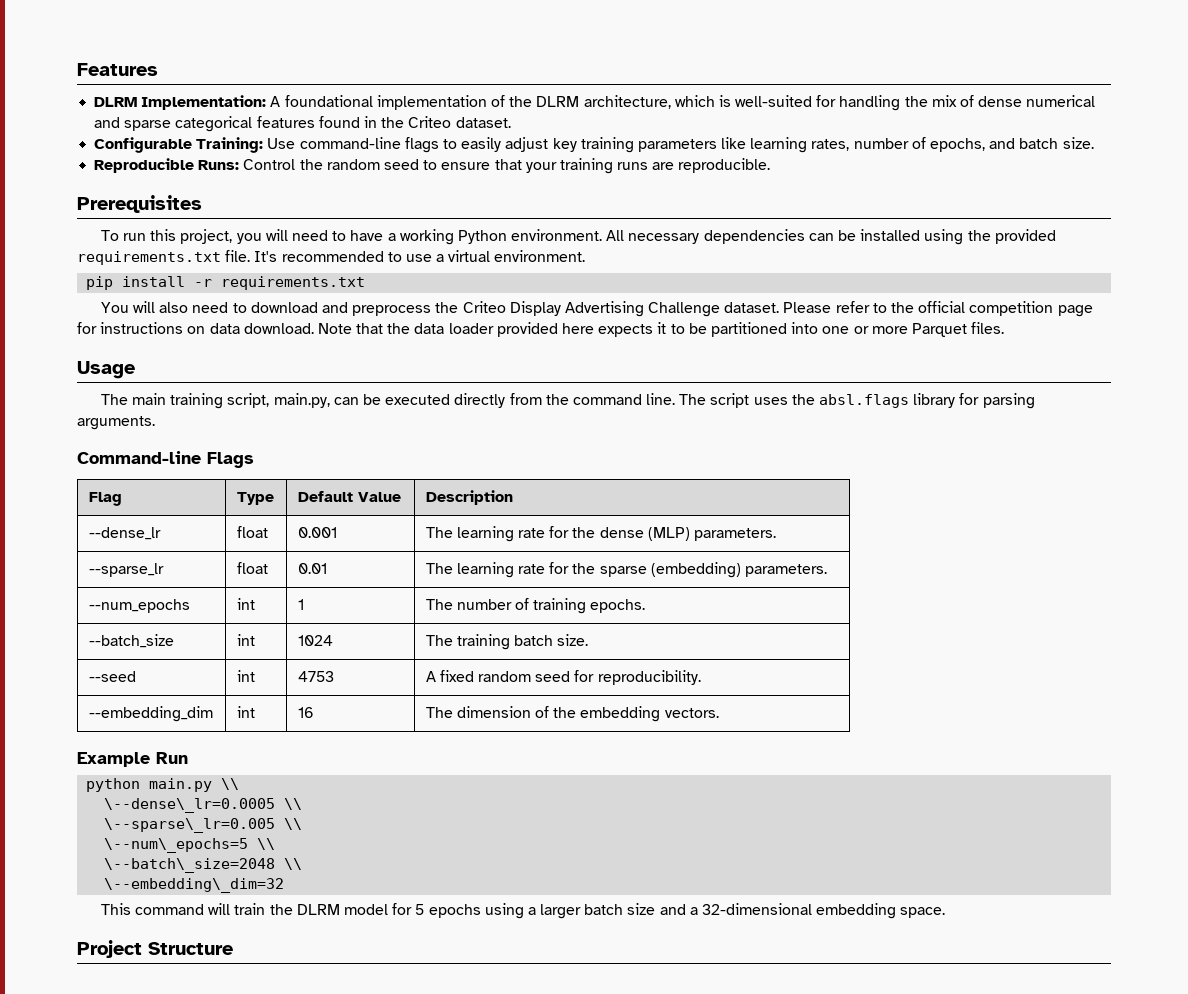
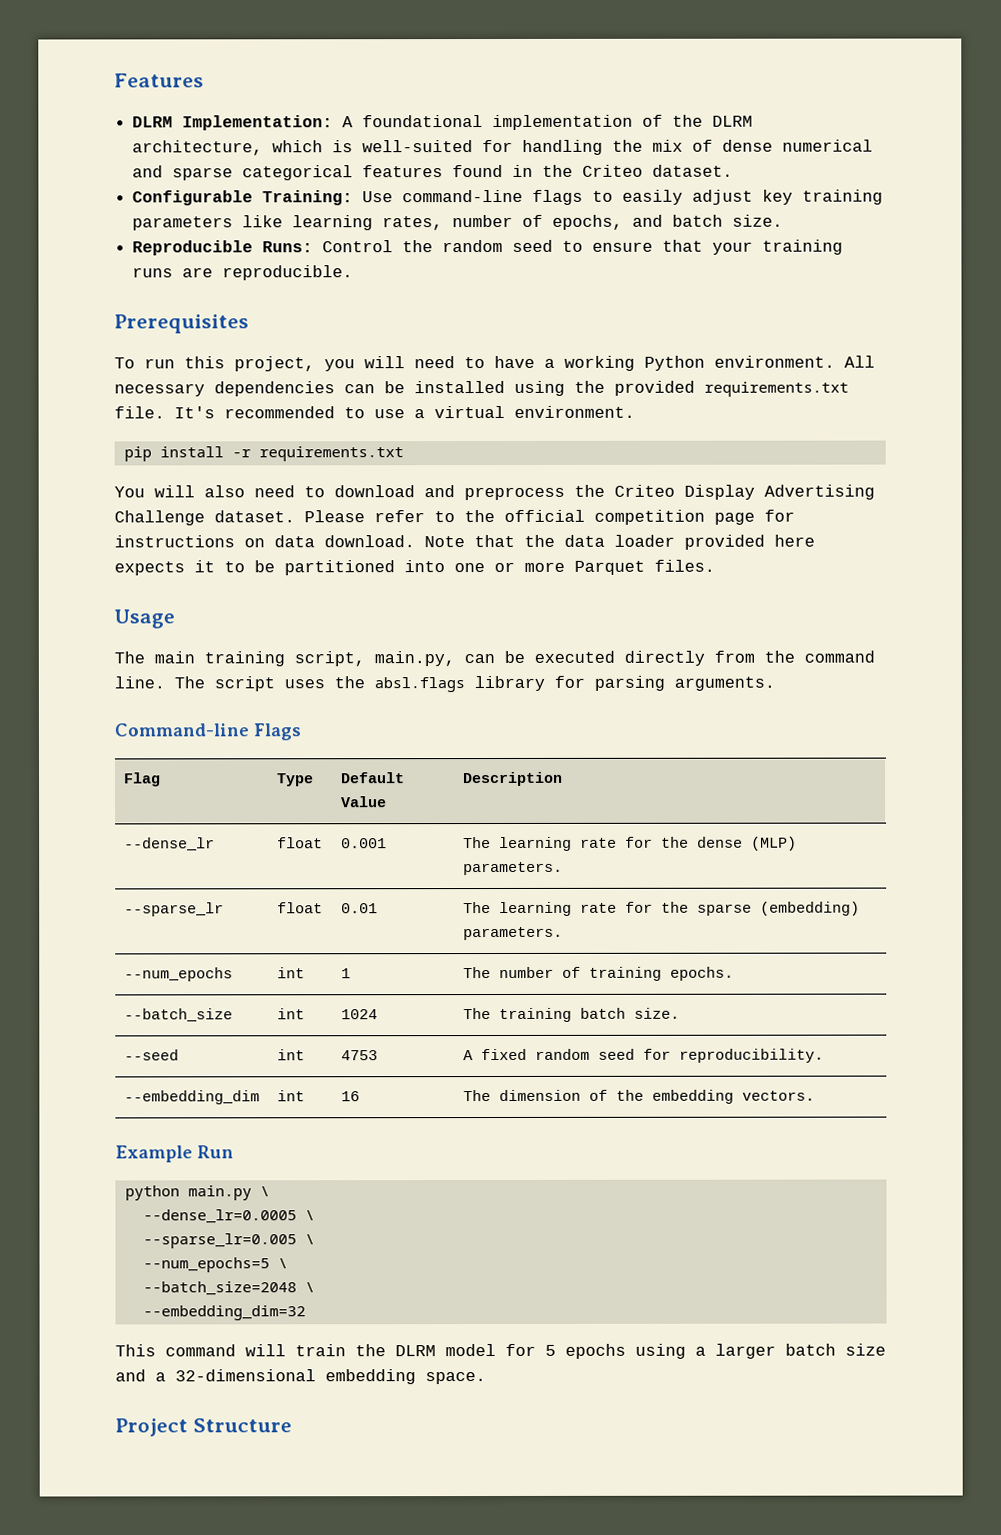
- python main.py \\
- \--dense\_lr=0.0005 \\
- \--sparse\_lr=0.005 \\
- \--num\_epochs=5 \\
- \--batch\_size=2048 \\
- \--embedding\_dim=32
+ python main.py \
+ --dense_lr=0.0005 \
+ --sparse_lr=0.005 \
+ --num_epochs=5 \
+ --batch_size=2048 \
+ --embedding_dim=32

